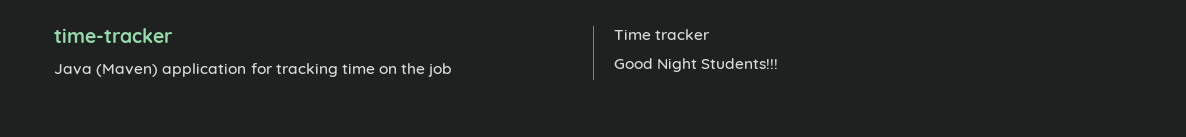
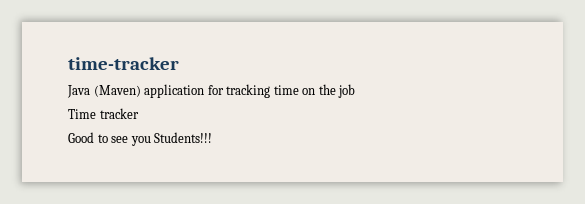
- Good Night Students!!!
+ Good to see you Students!!!

